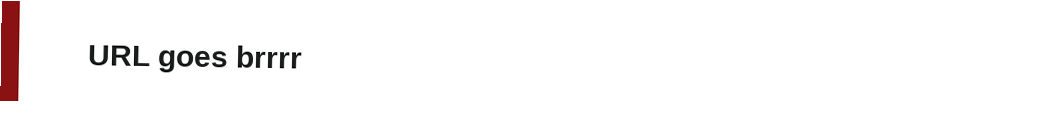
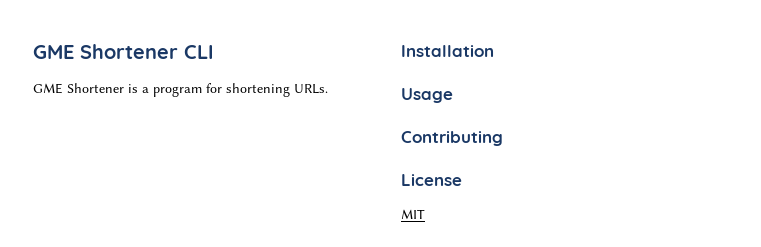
- URL goes brrrr
+ GME Shortener CLI
+ GME Shortener is a program for shortening URLs.
+ Installation
+ Usage
+ Contributing
+ License
+ MIT

